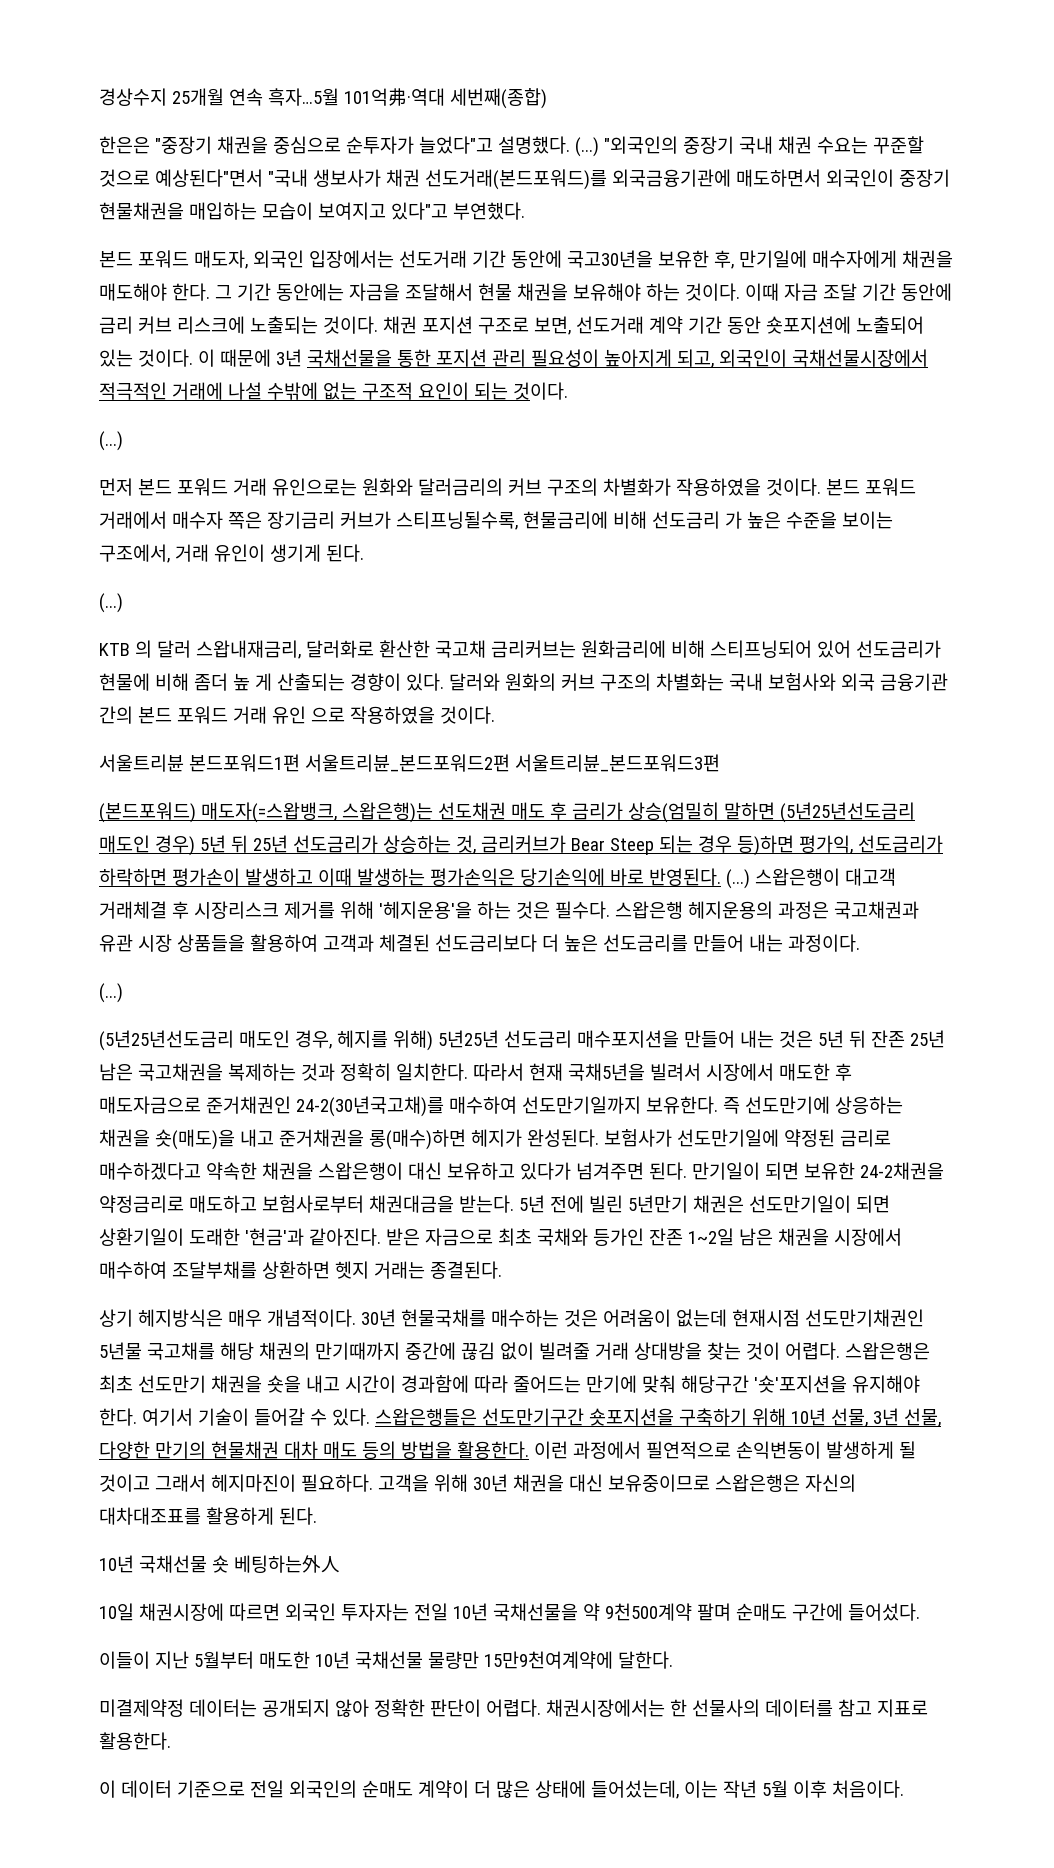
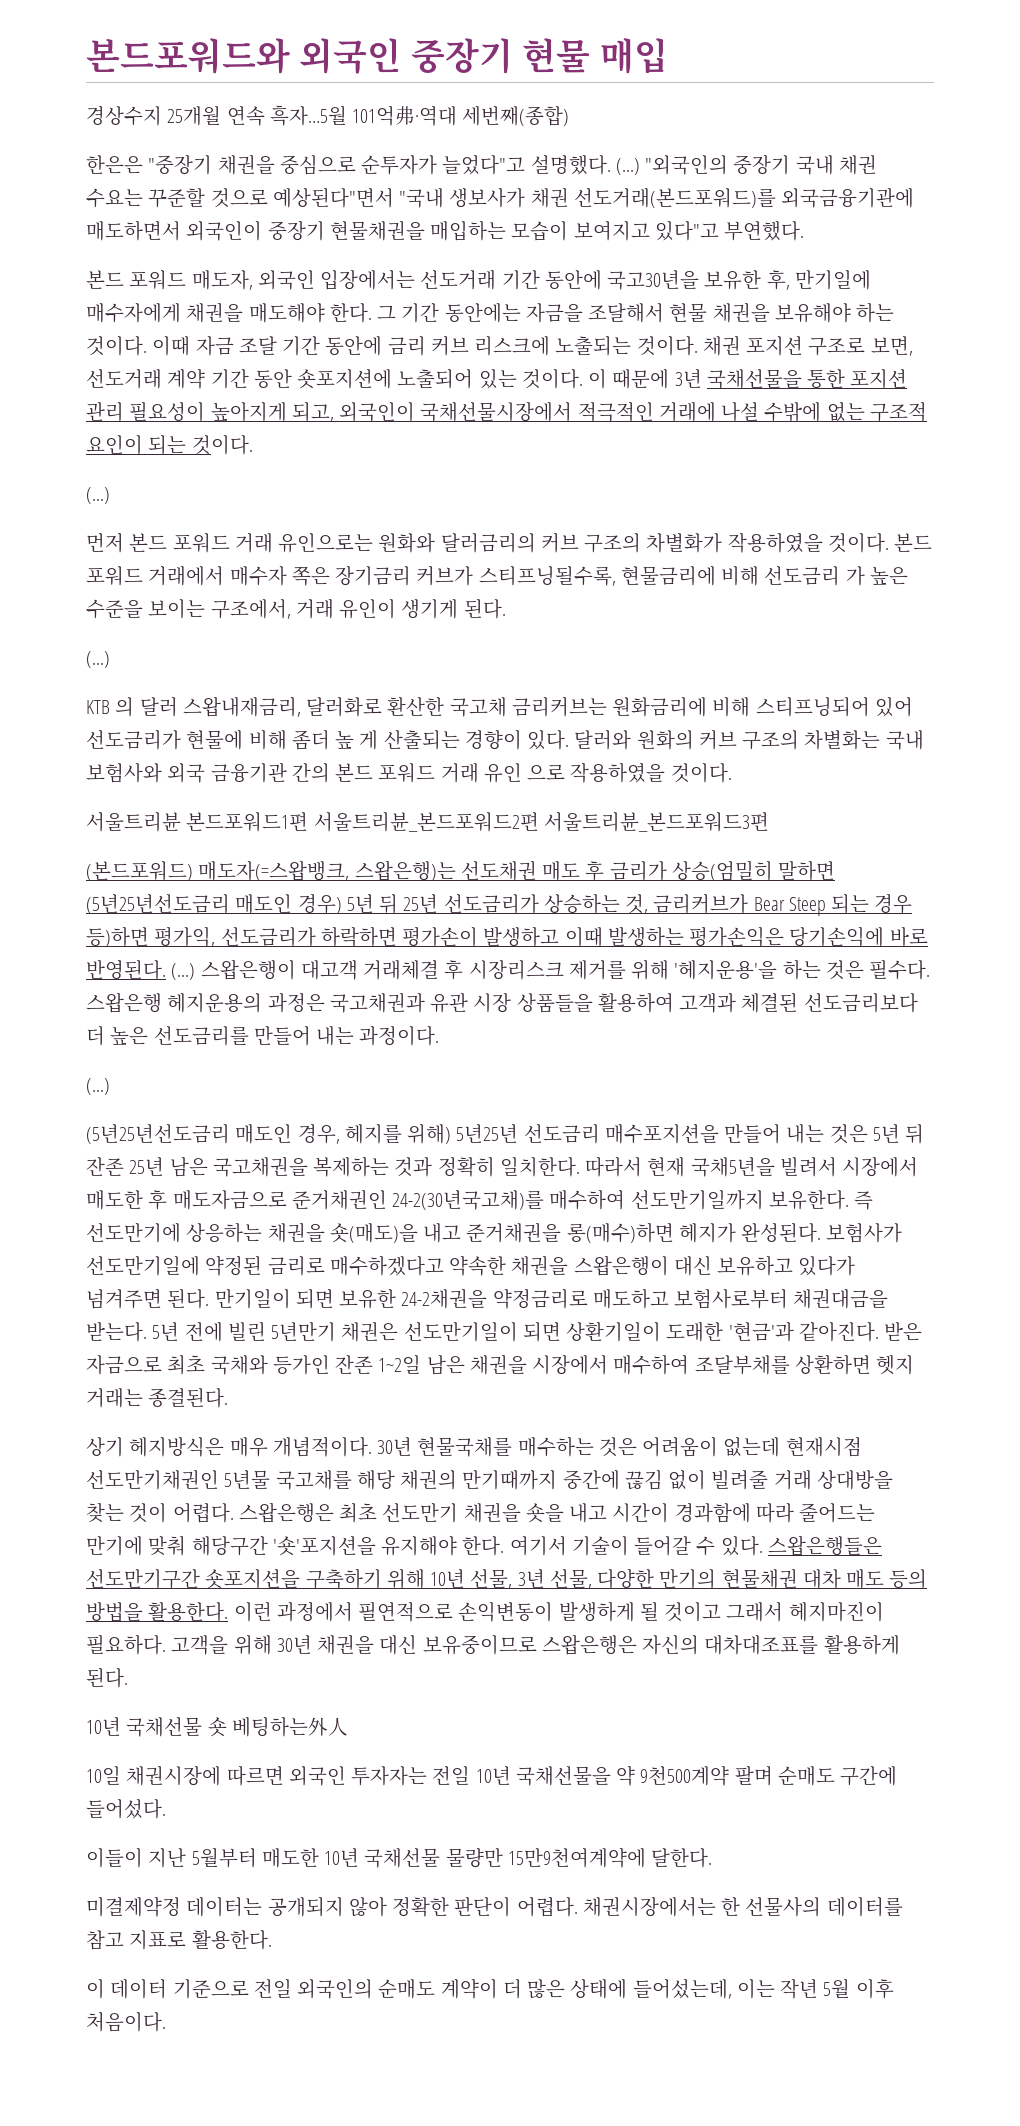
+ 본드포워드와 외국인 중장기 현물 매입

